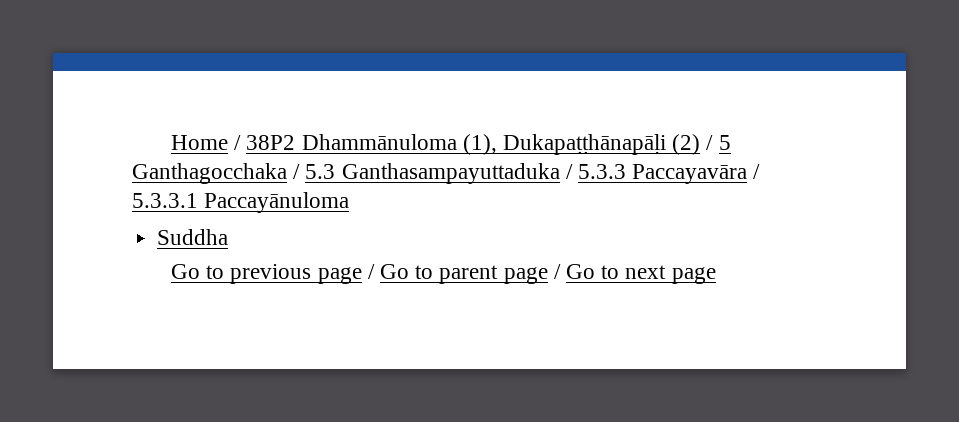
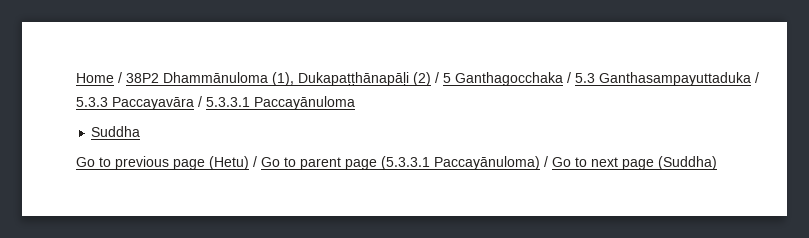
- Go to previous page / Go to parent page / Go to next page
+ Go to previous page (Hetu) / Go to parent page (5.3.3.1 Paccayānuloma) / Go to next page (Suddha)

